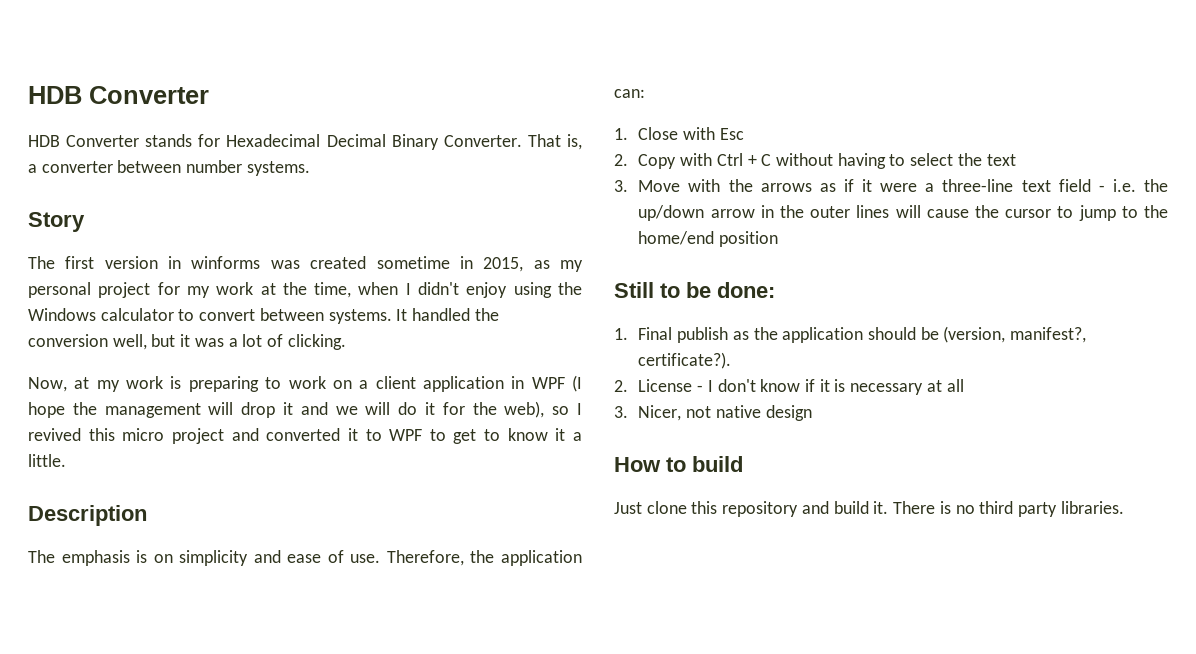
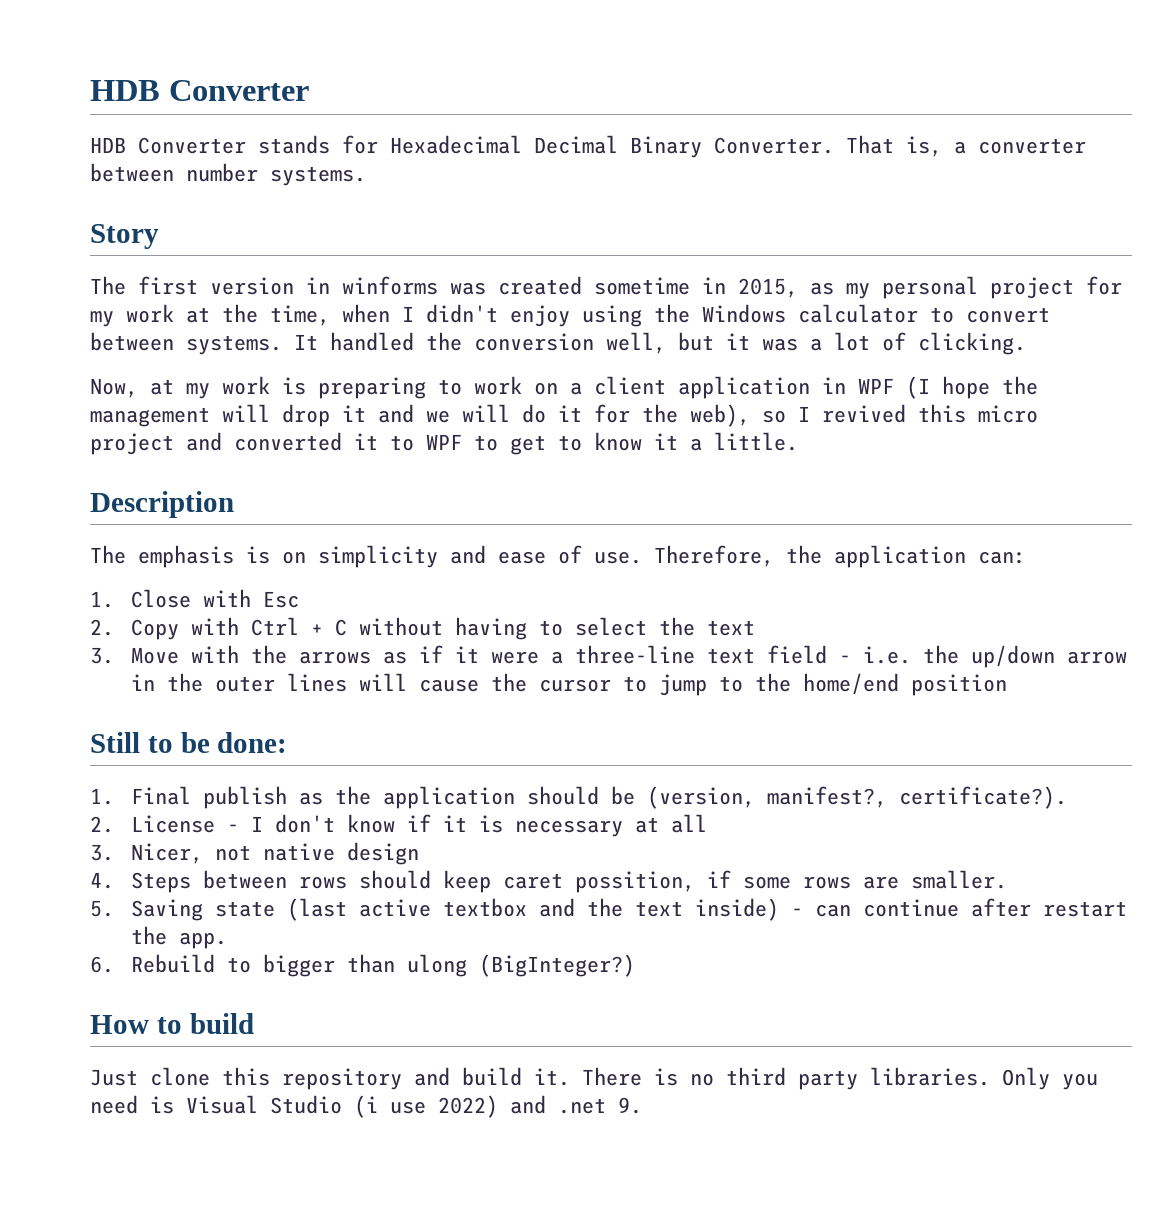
+ 4. Steps between rows should keep caret possition, if some rows are smaller.
+ 5. Saving state (last active textbox and the text inside) - can continue after restart the app.
+ 6. Rebuild to bigger than ulong (BigInteger?)
+ Only you need is Visual Studio (i use 2022) and .net 9.

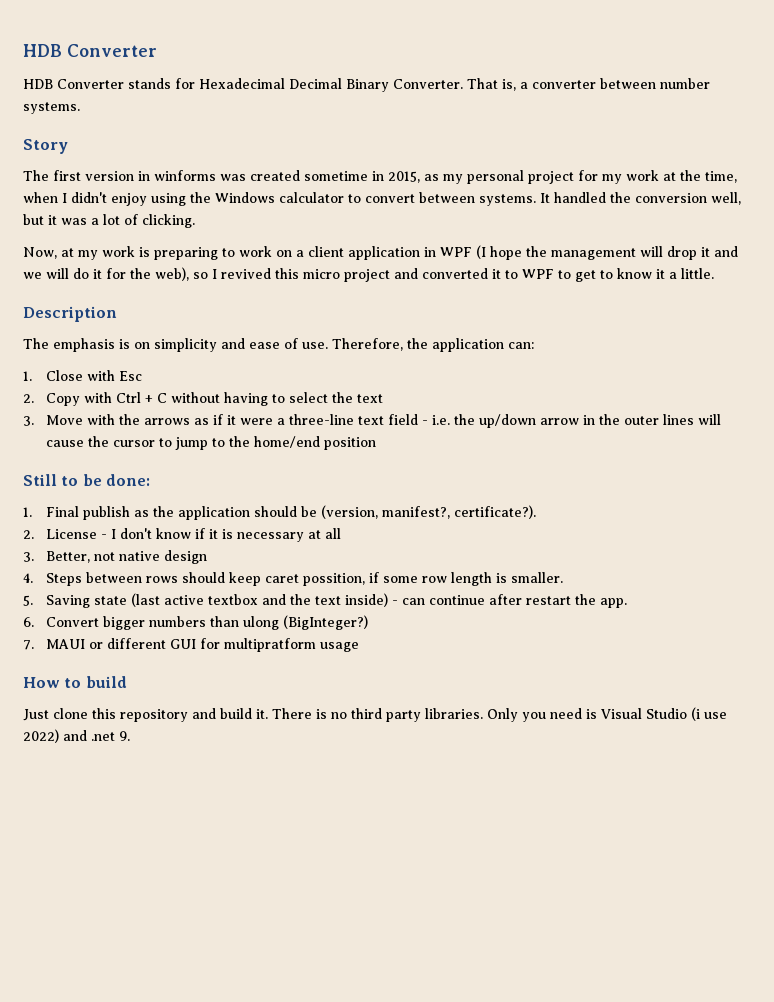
- 3. Nicer, not native design
+ 3. Better, not native design
- 4. Steps between rows should keep caret possition, if some rows are smaller.
+ 4. Steps between rows should keep caret possition, if some row length is smaller.
- 6. Rebuild to bigger than ulong (BigInteger?)
+ 6. Convert bigger numbers than ulong (BigInteger?)
+ 7. MAUI or different GUI for multipratform usage

